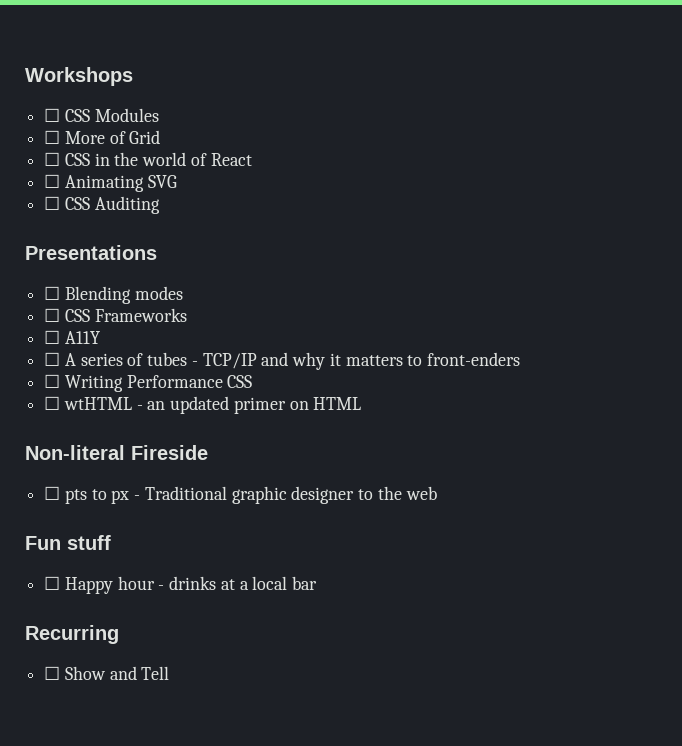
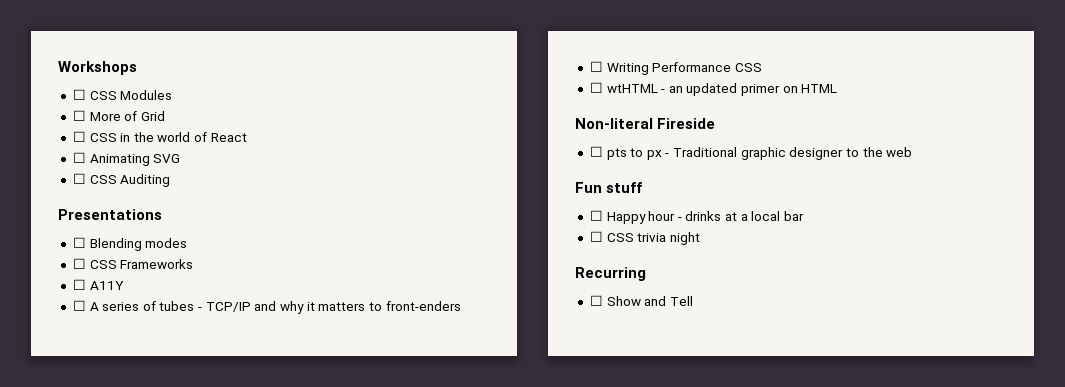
+ ☐ CSS trivia night

